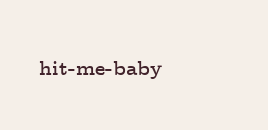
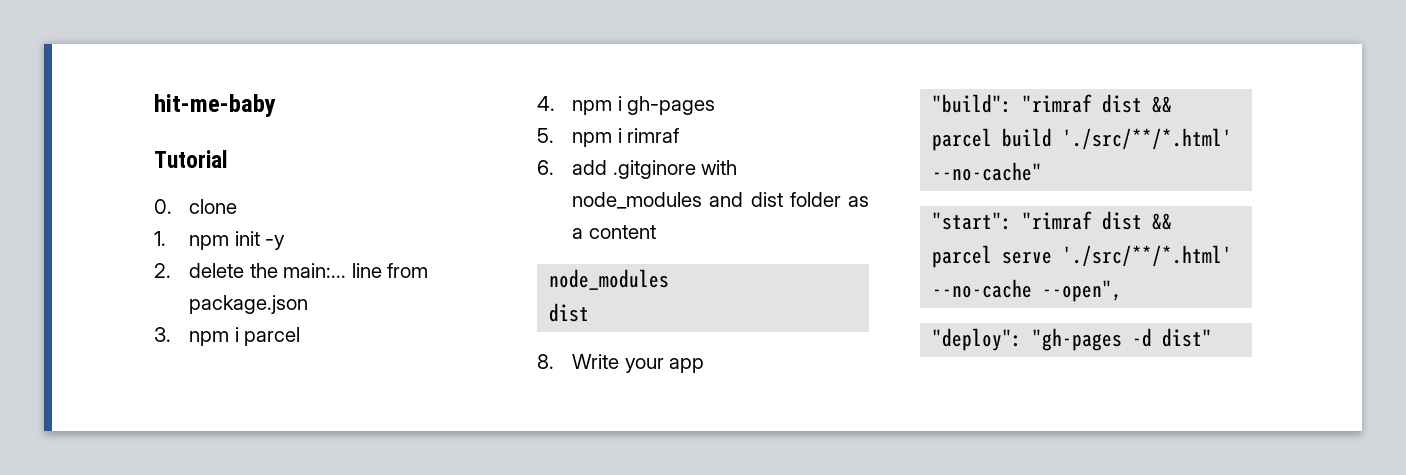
+ Tutorial
+ 0. clone
+ 1. npm init -y
+ 2. delete the main:... line from package.json
+ 3. npm i parcel
+ 4. npm i gh-pages
+ 5. npm i rimraf
+ 6. add .gitginore with node_modules and dist folder as a content
+ node_modules
+ dist
+ 8. Write your app
+ "build": "rimraf dist && parcel build './src/**/*.html' --no-cache"
+ "start": "rimraf dist && parcel serve './src/**/*.html' --no-cache --open",
+ "deploy": "gh-pages -d dist"

